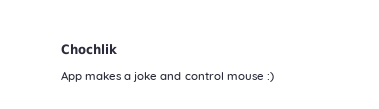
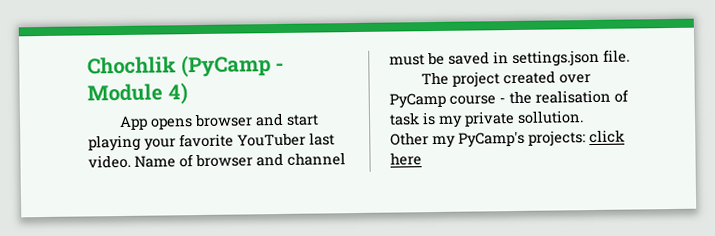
- Chochlik
- App makes a joke and control mouse :)
+ Chochlik (PyCamp - Module 4)
+ App opens browser and start playing your favorite YouTuber last video. Name of browser and channel must be saved in settings.json file.
+ The project created over PyCamp course - the realisation of task is my private sollution.
+ Other my PyCamp's projects: click here

